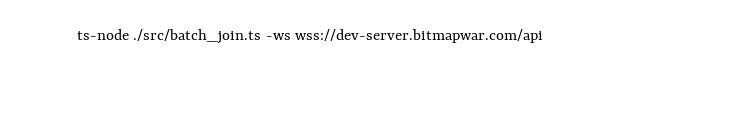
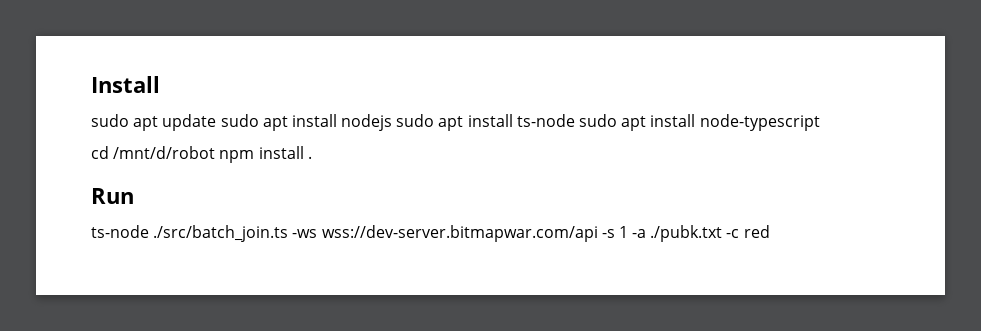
- ts-node ./src/batch_join.ts -ws wss://dev-server.bitmapwar.com/api
+ Install
+ sudo apt update sudo apt install nodejs sudo apt install ts-node sudo apt install node-typescript
+ cd /mnt/d/robot npm install .
+ Run
+ ts-node ./src/batch_join.ts -ws wss://dev-server.bitmapwar.com/api -s 1 -a ./pubk.txt -c red

